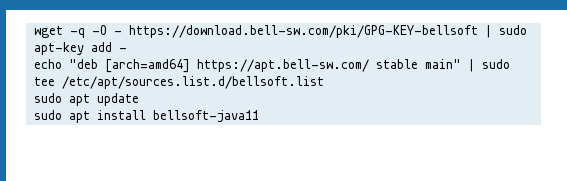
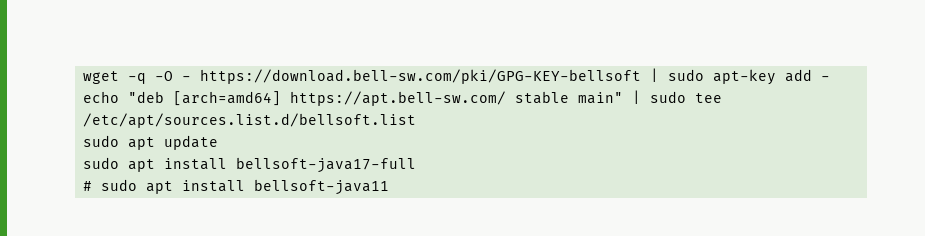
- sudo apt install bellsoft-java11
+ sudo apt install bellsoft-java17-full
+ # sudo apt install bellsoft-java11

